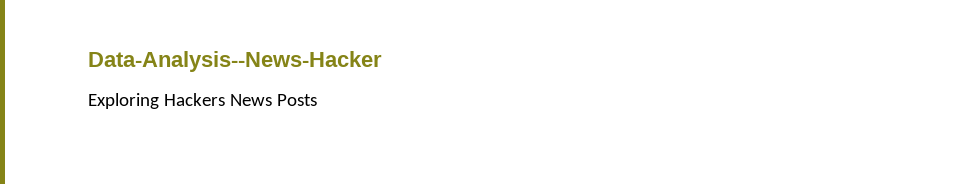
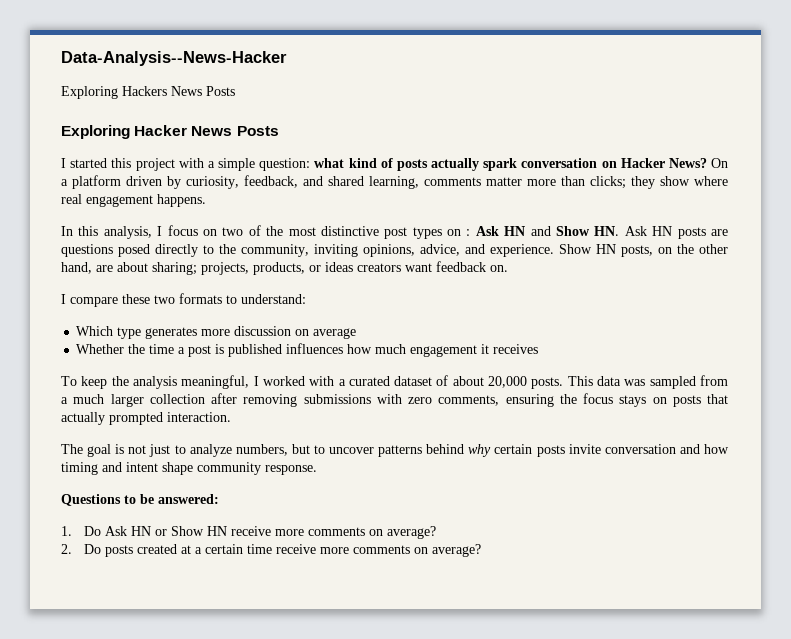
+ Exploring Hacker News Posts
+ I started this project with a simple question: what kind of posts actually spark conversation on Hacker News? On a platform driven by curiosity, feedback, and shared learning, comments matter more than clicks; they show where real engagement happens.
+ In this analysis, I focus on two of the most distinctive post types on : Ask HN and Show HN. Ask HN posts are questions posed directly to the community, inviting opinions, advice, and experience. Show HN posts, on the other hand, are about sharing; projects, products, or ideas creators want feedback on.
+ I compare these two formats to understand:
+ Which type generates more discussion on average
+ Whether the time a post is published influences how much engagement it receives
+ To keep the analysis meaningful, I worked with a curated dataset of about 20,000 posts. This data was sampled from a much larger collection after removing submissions with zero comments, ensuring the focus stays on posts that actually prompted interaction.
+ The goal is not just to analyze numbers, but to uncover patterns behind why certain posts invite conversation and how timing and intent shape community response.
+ Questions to be answered:
+ 1. Do Ask HN or Show HN receive more comments on average?
+ 2. Do posts created at a certain time receive more comments on average?

